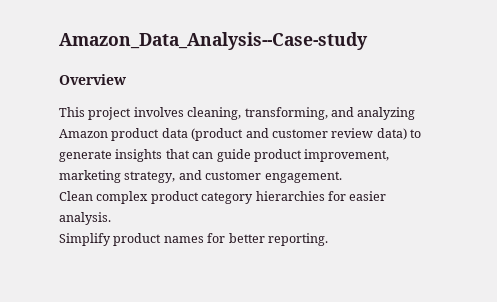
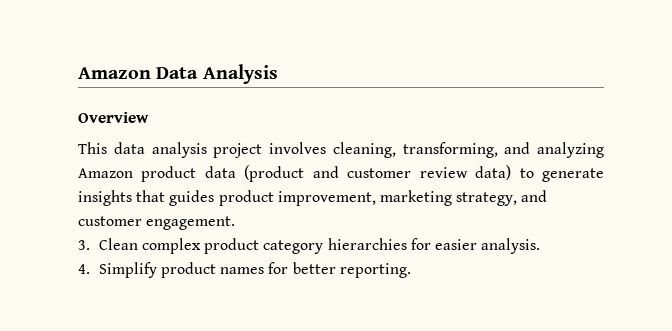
- Amazon_Data_Analysis--Case-study
+ Amazon Data Analysis
- This project involves cleaning, transforming, and analyzing Amazon product data (product and customer review data) to generate insights that can guide product improvement, marketing strategy, and customer engagement.
+ This data analysis project involves cleaning, transforming, and analyzing Amazon product data (product and customer review data) to generate insights that guides product improvement, marketing strategy, and customer engagement.
- Clean complex product category hierarchies for easier analysis.
+ 3. Clean complex product category hierarchies for easier analysis.
- Simplify product names for better reporting.
+ 4. Simplify product names for better reporting.

